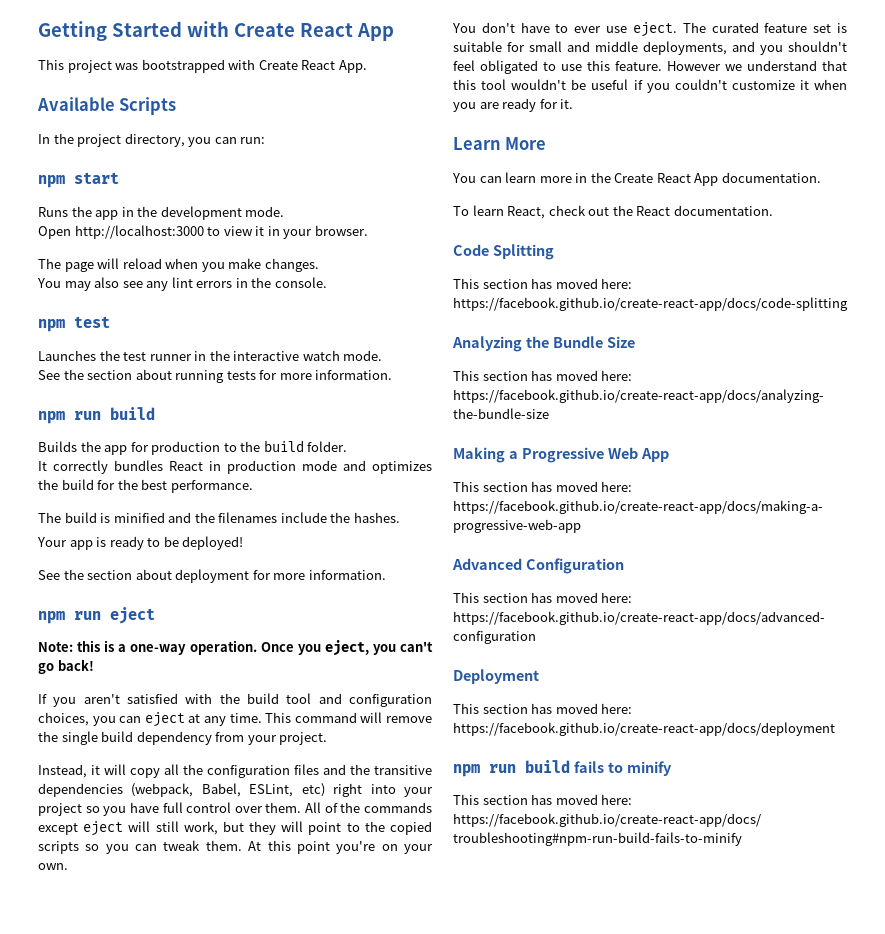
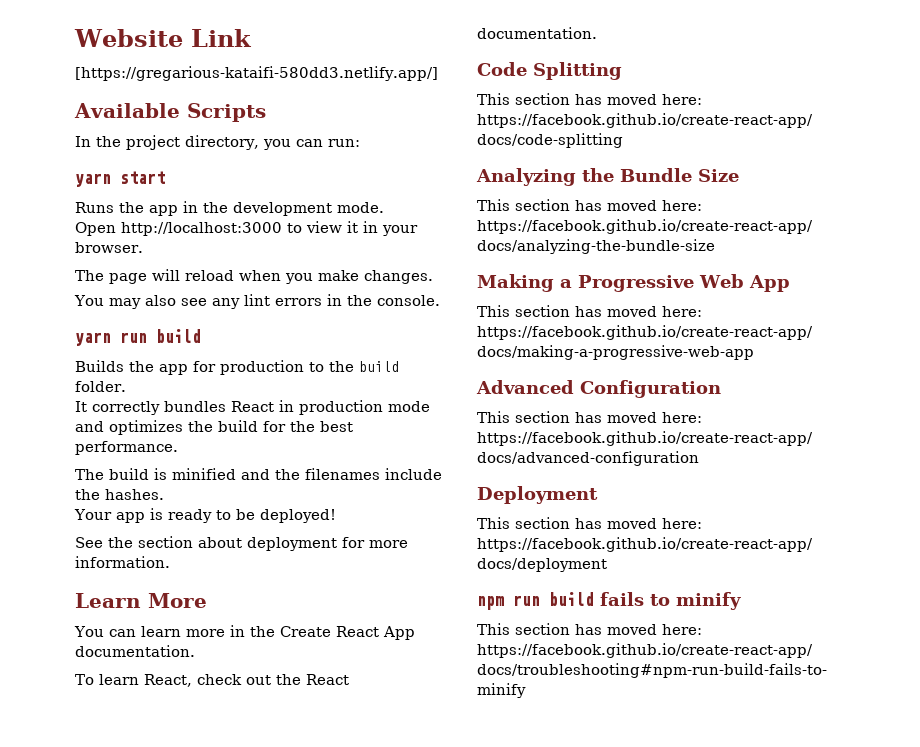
- Getting Started with Create React App
- This project was bootstrapped with Create React App.
+ Website Link
+ [https://gregarious-kataifi-580dd3.netlify.app/]
- npm start
+ yarn start
- npm test
- Launches the test runner in the interactive watch mode.
- See the section about running tests for more information.
- npm run build
+ yarn run build
- npm run eject
- Note: this is a one-way operation. Once you eject, you can't go back!
- If you aren't satisfied with the build tool and configuration choices, you can eject at any time. This command will remove the single build dependency from your project.
- Instead, it will copy all the configuration files and the transitive dependencies (webpack, Babel, ESLint, etc) right into your project so you have full control over them. All of the commands except eject will still work, but they will point to the copied scripts so you can tweak them. At this point you're on your own.
- You don't have to ever use eject. The curated feature set is suitable for small and middle deployments, and you shouldn't feel obligated to use this feature. However we understand that this tool wouldn't be useful if you couldn't customize it when you are ready for it.

